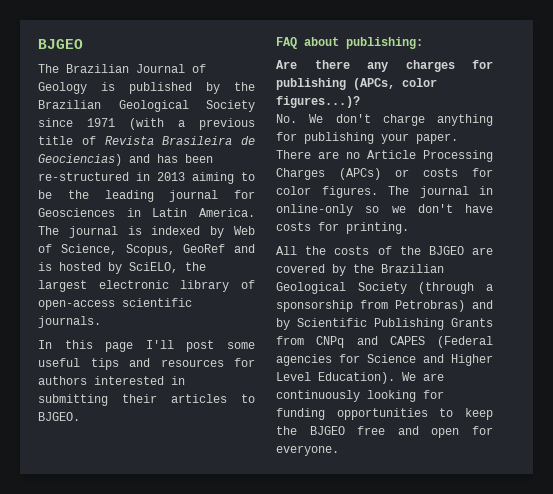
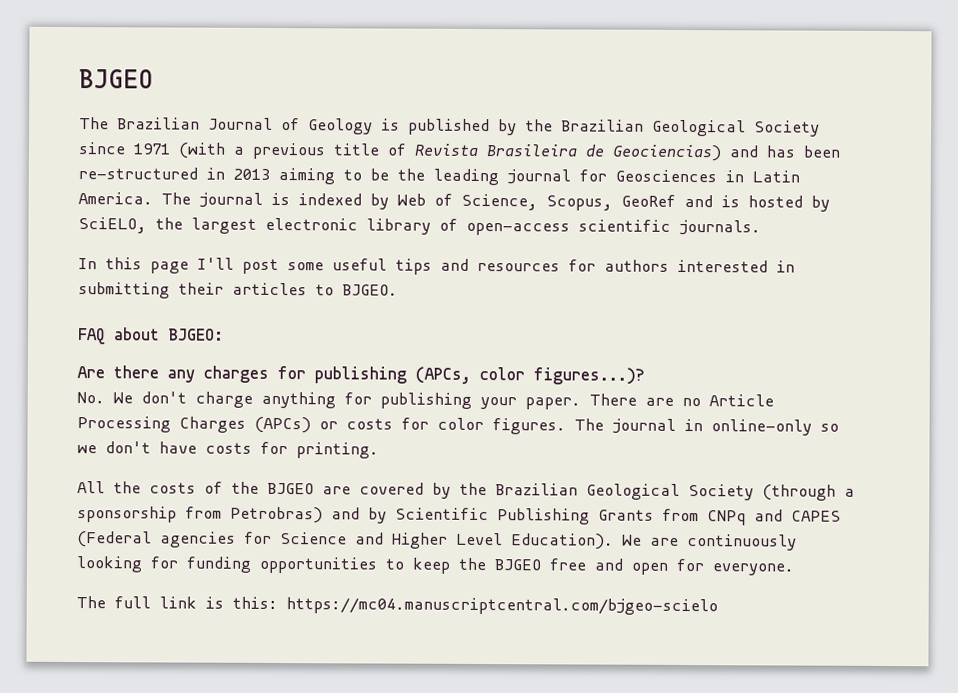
- FAQ about publishing:
+ FAQ about BJGEO:
+ The full link is this: https://mc04.manuscriptcentral.com/bjgeo-scielo

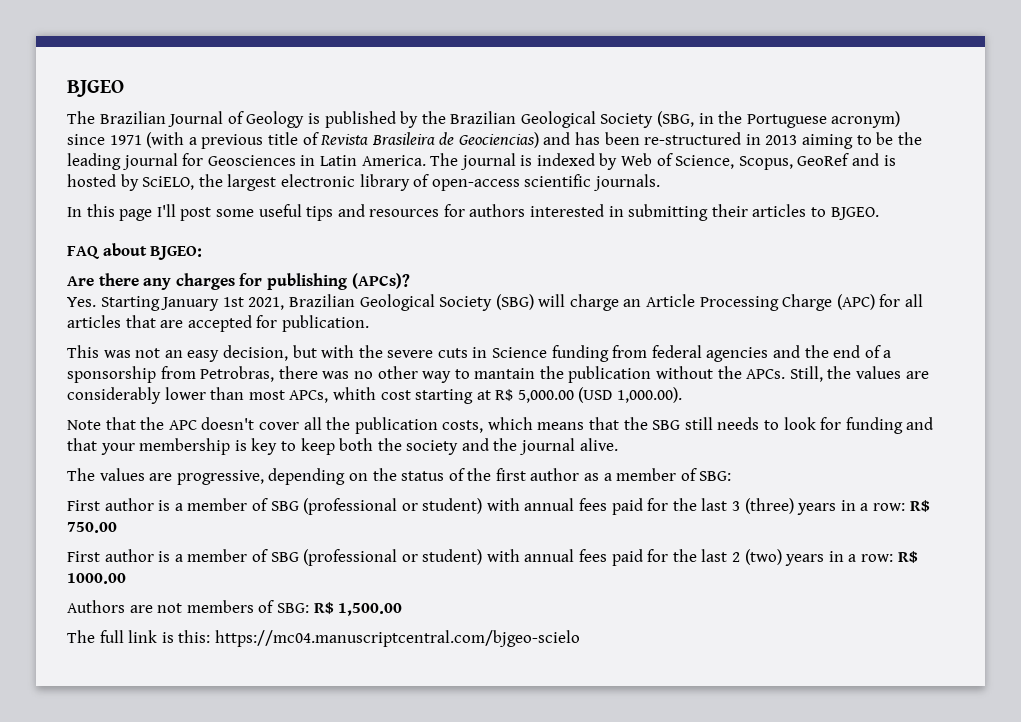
- The Brazilian Journal of Geology is published by the Brazilian Geological Society since 1971 (with a previous title of Revista Brasileira de Geociencias) and has been re-structured in 2013 aiming to be the leading journal for Geosciences in Latin America.
+ The Brazilian Journal of Geology is published by the Brazilian Geological Society (SBG, in the Portuguese acronym) since 1971 (with a previous title of Revista Brasileira de Geociencias) and has been re-structured in 2013 aiming to be the leading journal for Geosciences in Latin America.
- Are there any charges for publishing (APCs, color figures...)?
- No. We don't charge anything for publishing your paper. There are no Article Processing Charges (APCs) or costs for color figures. The journal in online-only so we don't have costs for printing.
- All the costs of the BJGEO are covered by the Brazilian Geological Society (through a sponsorship from Petrobras) and by Scientific Publishing Grants from CNPq and CAPES (Federal agencies for Science and Higher Level Education). We are continuously looking for funding opportunities to keep the BJGEO free and open for everyone.
+ Are there any charges for publishing (APCs)?
+ Yes. Starting January 1st 2021, Brazilian Geological Society (SBG) will charge an Article Processing Charge (APC) for all articles that are accepted for publication.
+ This was not an easy decision, but with the severe cuts in Science funding from federal agencies and the end of a sponsorship from Petrobras, there was no other way to mantain the publication without the APCs. Still, the values are considerably lower than most APCs, whith cost starting at R$ 5,000.00 (USD 1,000.00).
+ Note that the APC doesn't cover all the publication costs, which means that the SBG still needs to look for funding and that your membership is key to keep both the society and the journal alive.
+ The values are progressive, depending on the status of the first author as a member of SBG:
+ First author is a member of SBG (professional or student) with annual fees paid for the last 3 (three) years in a row: R$ 750.00
+ First author is a member of SBG (professional or student) with annual fees paid for the last 2 (two) years in a row: R$ 1000.00
+ Authors are not members of SBG: R$ 1,500.00

